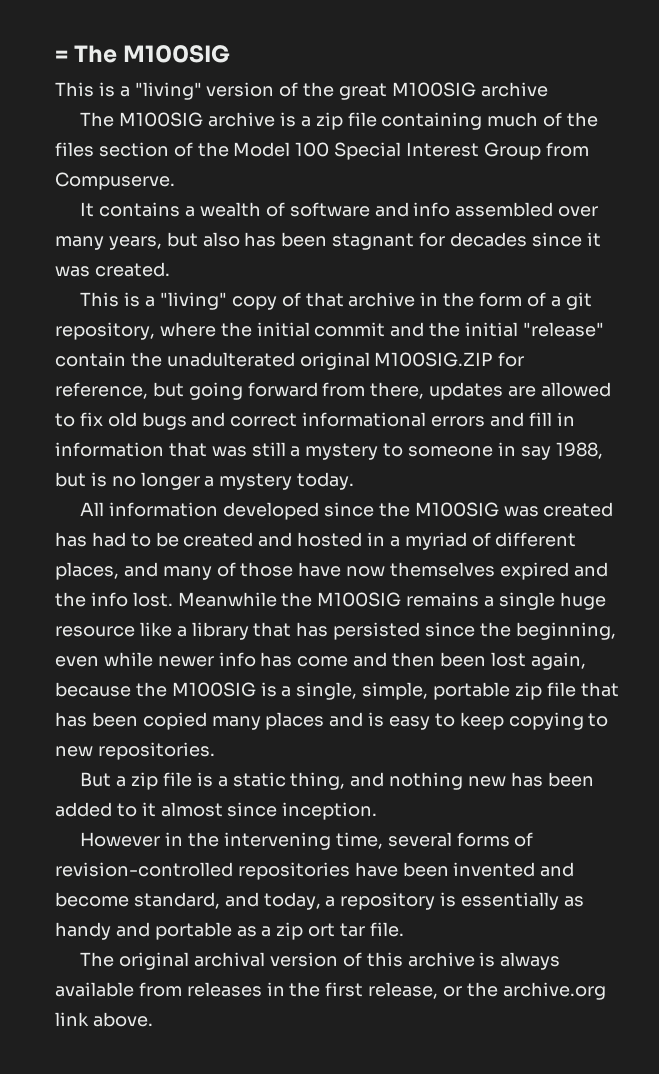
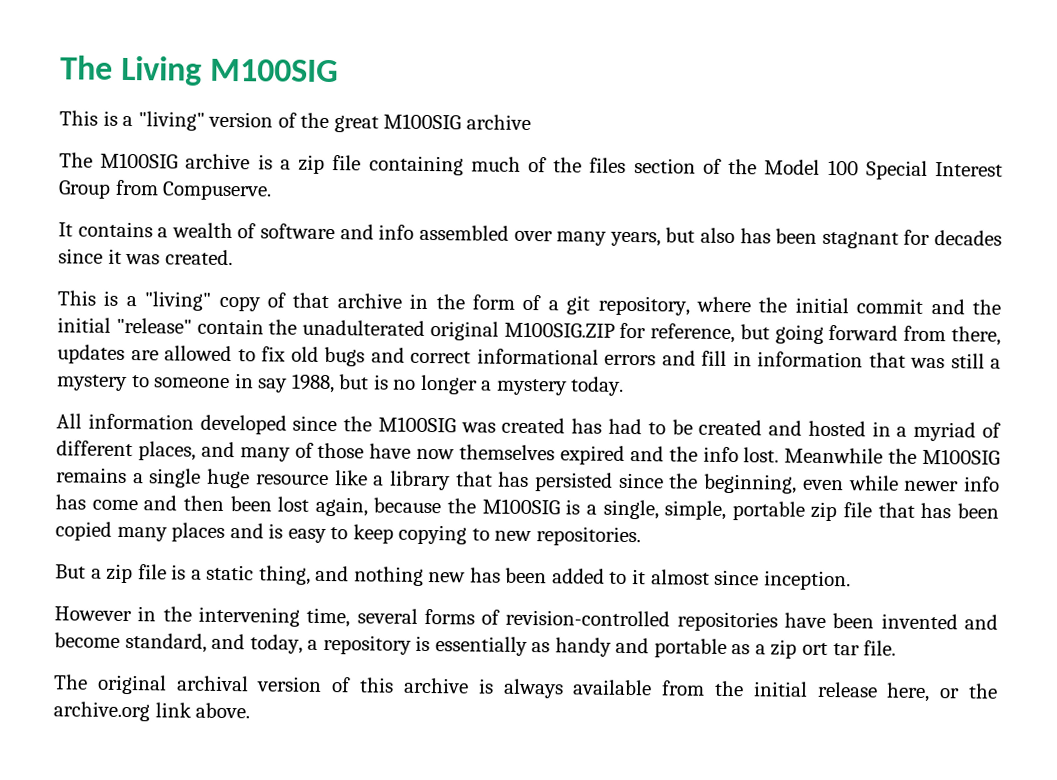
- = The M100SIG
+ The Living M100SIG
- The original archival version of this archive is always available from releases in the first release, or the archive.org link above.
+ The original archival version of this archive is always available from the initial release here, or the archive.org link above.

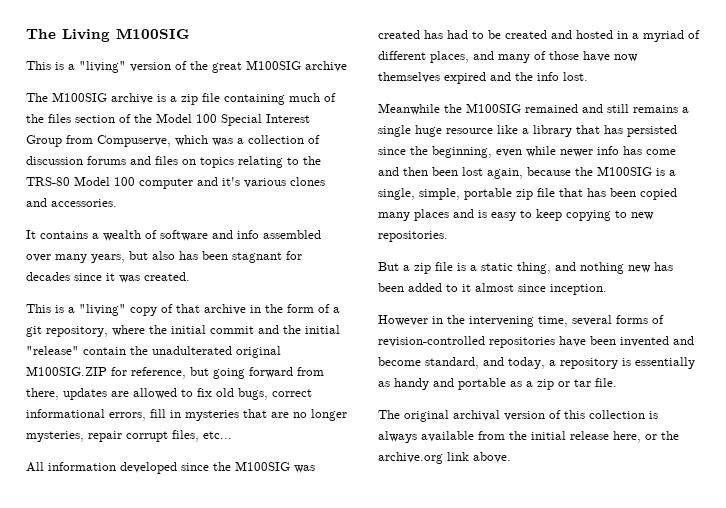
- The M100SIG archive is a zip file containing much of the files section of the Model 100 Special Interest Group from Compuserve.
+ The M100SIG archive is a zip file containing much of the files section of the Model 100 Special Interest Group from Compuserve, which was a collection of discussion forums and files on topics relating to the TRS-80 Model 100 computer and it's various clones and accessories.
- This is a "living" copy of that archive in the form of a git repository, where the initial commit and the initial "release" contain the unadulterated original M100SIG.ZIP for reference, but going forward from there, updates are allowed to fix old bugs and correct informational errors and fill in information that was still a mystery to someone in say 1988, but is no longer a mystery today.
+ This is a "living" copy of that archive in the form of a git repository, where the initial commit and the initial "release" contain the unadulterated original M100SIG.ZIP for reference, but going forward from there, updates are allowed to fix old bugs, correct informational errors, fill in mysteries that are no longer mysteries, repair corrupt files, etc...
- All information developed since the M100SIG was created has had to be created and hosted in a myriad of different places, and many of those have now themselves expired and the info lost. Meanwhile the M100SIG remains a single huge resource like a library that has persisted since the beginning, even while newer info has come and then been lost again, because the M100SIG is a single, simple, portable zip file that has been copied many places and is easy to keep copying to new repositories.
+ All information developed since the M100SIG was created has had to be created and hosted in a myriad of different places, and many of those have now themselves expired and the info lost.
+ Meanwhile the M100SIG remained and still remains a single huge resource like a library that has persisted since the beginning, even while newer info has come and then been lost again, because the M100SIG is a single, simple, portable zip file that has been copied many places and is easy to keep copying to new repositories.
- However in the intervening time, several forms of revision-controlled repositories have been invented and become standard, and today, a repository is essentially as handy and portable as a zip ort tar file.
+ However in the intervening time, several forms of revision-controlled repositories have been invented and become standard, and today, a repository is essentially as handy and portable as a zip or tar file.
- The original archival version of this archive is always available from the initial release here, or the archive.org link above.
+ The original archival version of this collection is always available from the initial release here, or the archive.org link above.

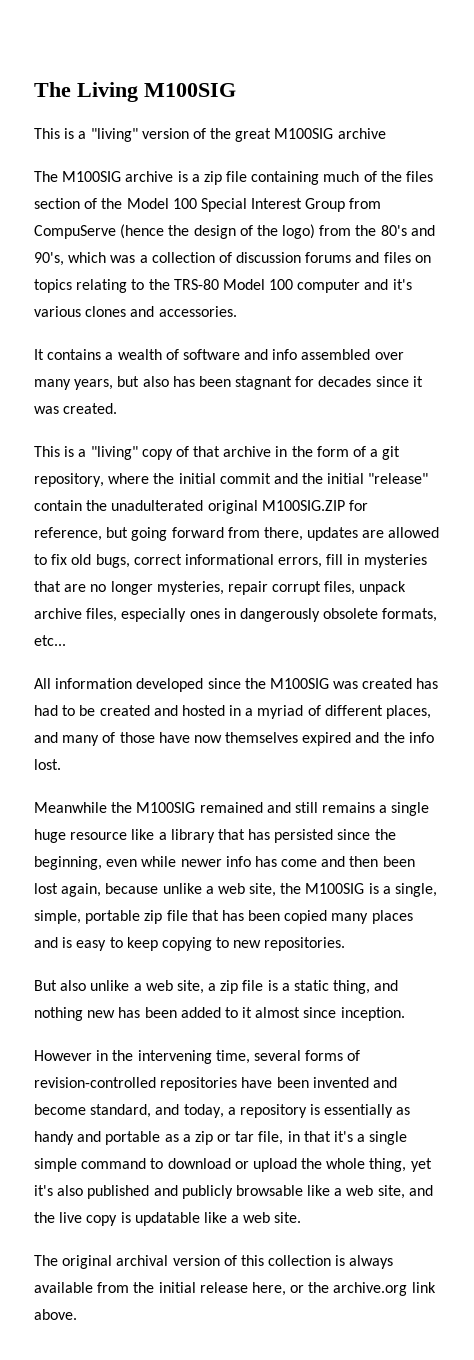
- The M100SIG archive is a zip file containing much of the files section of the Model 100 Special Interest Group from Compuserve, which was a collection of discussion forums and files on topics relating to the TRS-80 Model 100 computer and it's various clones and accessories.
+ The M100SIG archive is a zip file containing much of the files section of the Model 100 Special Interest Group from CompuServe (hence the design of the logo) from the 80's and 90's, which was a collection of discussion forums and files on topics relating to the TRS-80 Model 100 computer and it's various clones and accessories.
- This is a "living" copy of that archive in the form of a git repository, where the initial commit and the initial "release" contain the unadulterated original M100SIG.ZIP for reference, but going forward from there, updates are allowed to fix old bugs, correct informational errors, fill in mysteries that are no longer mysteries, repair corrupt files, etc...
+ This is a "living" copy of that archive in the form of a git repository, where the initial commit and the initial "release" contain the unadulterated original M100SIG.ZIP for reference, but going forward from there, updates are allowed to fix old bugs, correct informational errors, fill in mysteries that are no longer mysteries, repair corrupt files, unpack archive files, especially ones in dangerously obsolete formats, etc...
- Meanwhile the M100SIG remained and still remains a single huge resource like a library that has persisted since the beginning, even while newer info has come and then been lost again, because the M100SIG is a single, simple, portable zip file that has been copied many places and is easy to keep copying to new repositories.
+ Meanwhile the M100SIG remained and still remains a single huge resource like a library that has persisted since the beginning, even while newer info has come and then been lost again, because unlike a web site, the M100SIG is a single, simple, portable zip file that has been copied many places and is easy to keep copying to new repositories.
- But a zip file is a static thing, and nothing new has been added to it almost since inception.
+ But also unlike a web site, a zip file is a static thing, and nothing new has been added to it almost since inception.
- However in the intervening time, several forms of revision-controlled repositories have been invented and become standard, and today, a repository is essentially as handy and portable as a zip or tar file.
+ However in the intervening time, several forms of revision-controlled repositories have been invented and become standard, and today, a repository is essentially as handy and portable as a zip or tar file, in that it's a single simple command to download or upload the whole thing, yet it's also published and publicly browsable like a web site, and the live copy is updatable like a web site.

